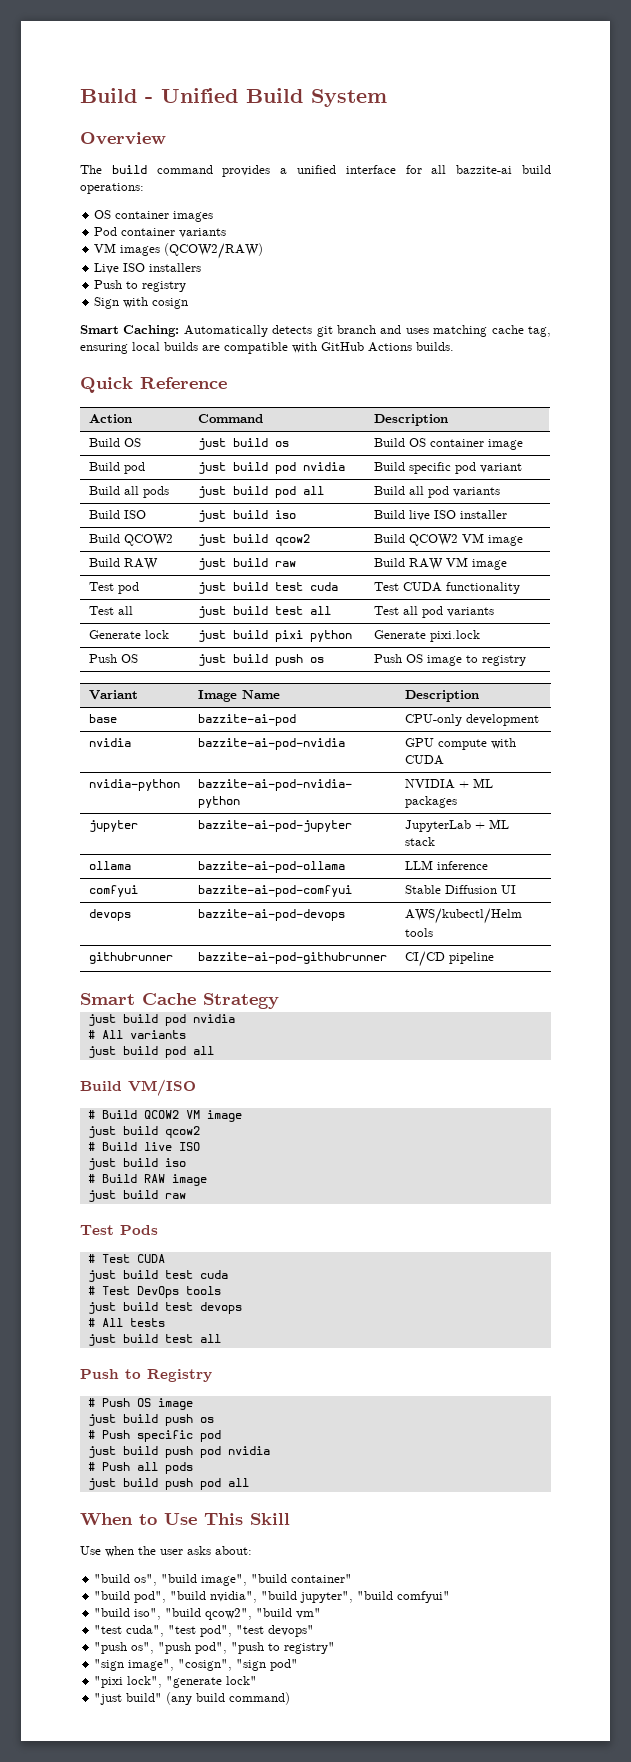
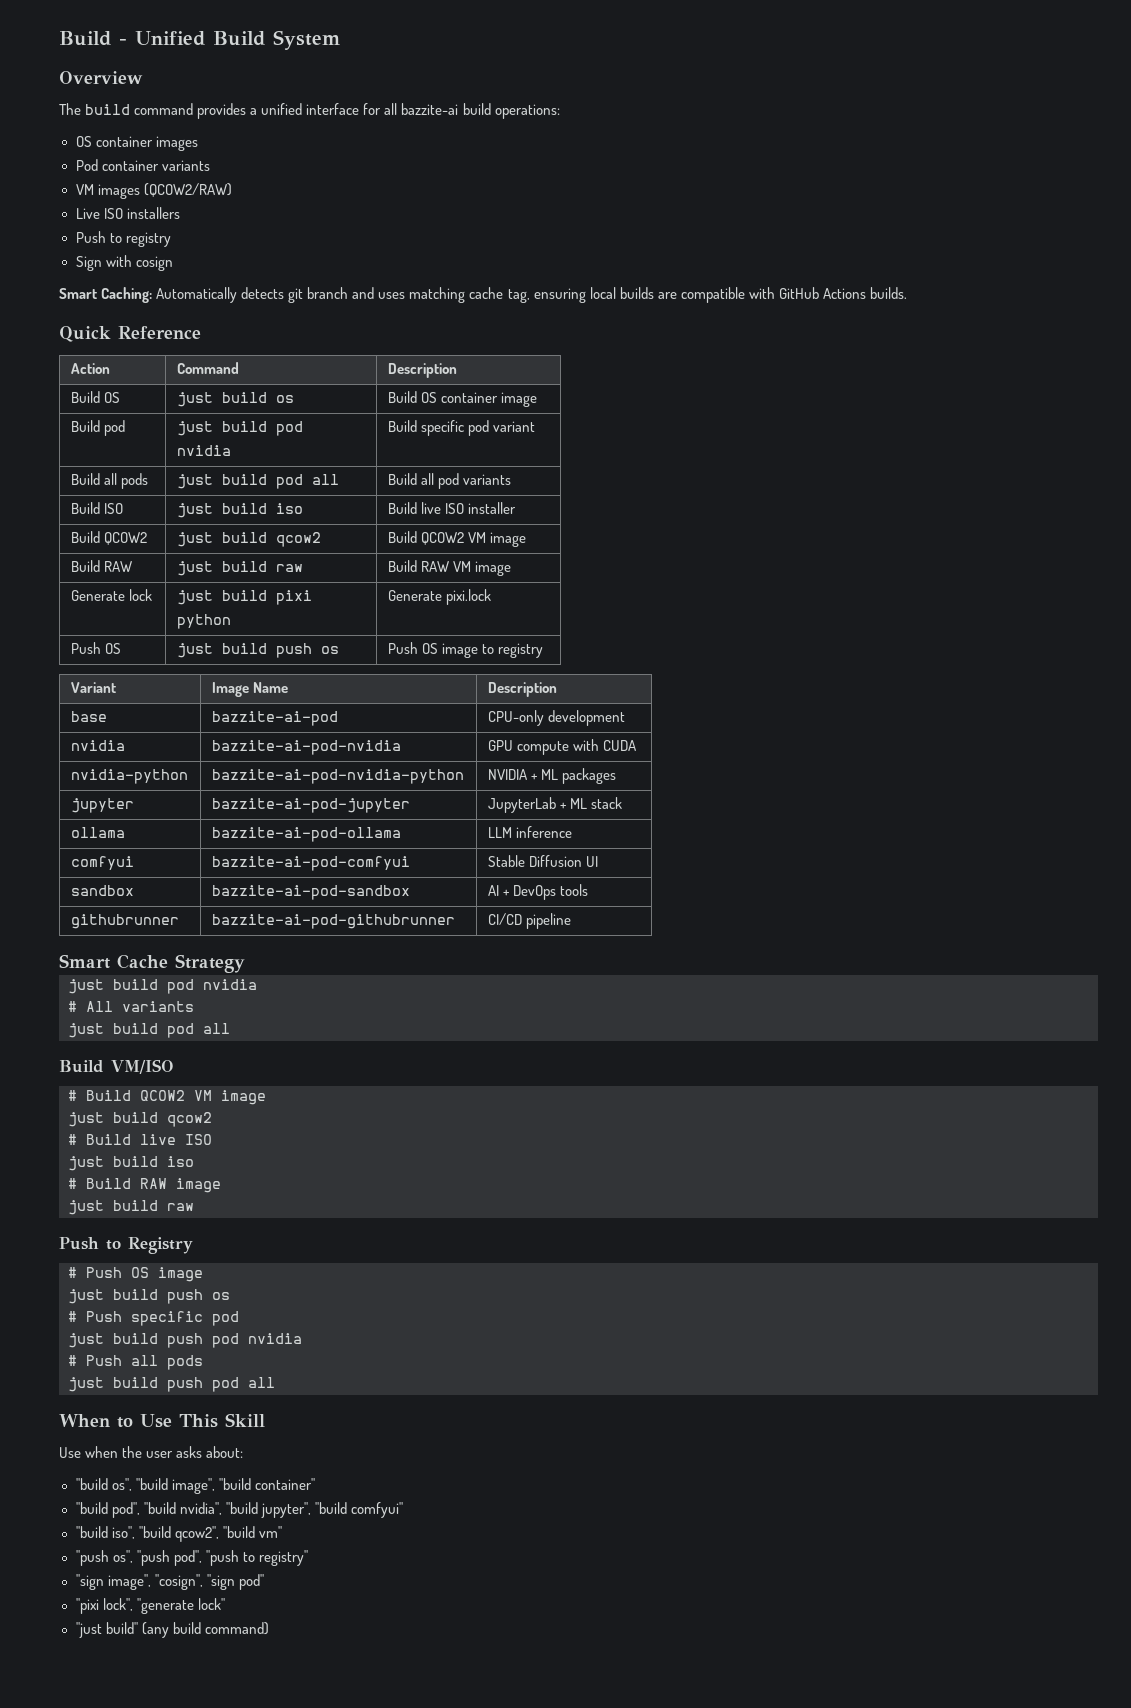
- Test pod | just build test cuda | Test CUDA functionality
- Test all | just build test all | Test all pod variants
- devops | bazzite-ai-pod-devops | AWS/kubectl/Helm tools
+ sandbox | bazzite-ai-pod-sandbox | AI + DevOps tools
- Test Pods
- # Test CUDA
- just build test cuda
- # Test DevOps tools
- just build test devops
- # All tests
- just build test all
- "test cuda", "test pod", "test devops"

